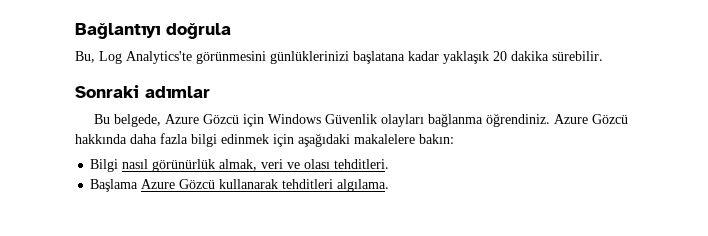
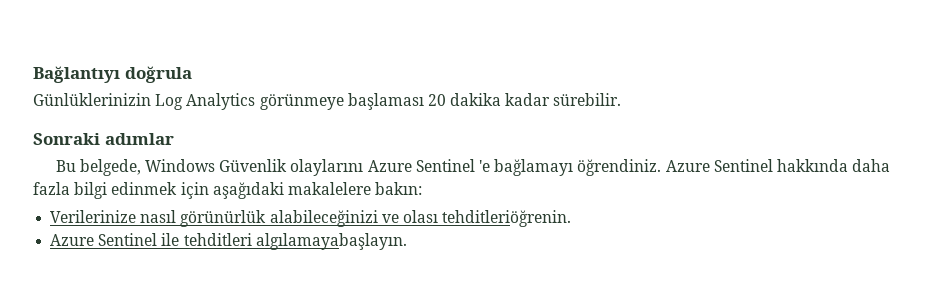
- Bu, Log Analytics'te görünmesini günlüklerinizi başlatana kadar yaklaşık 20 dakika sürebilir.
+ Günlüklerinizin Log Analytics görünmeye başlaması 20 dakika kadar sürebilir.
- Bu belgede, Azure Gözcü için Windows Güvenlik olayları bağlanma öğrendiniz.
+ Bu belgede, Windows Güvenlik olaylarını Azure Sentinel 'e bağlamayı öğrendiniz.
- Azure Gözcü hakkında daha fazla bilgi edinmek için aşağıdaki makalelere bakın:
+ Azure Sentinel hakkında daha fazla bilgi edinmek için aşağıdaki makalelere bakın:
- Bilgi nasıl görünürlük almak, veri ve olası tehditleri.
- Başlama Azure Gözcü kullanarak tehditleri algılama.
+ Verilerinize nasıl görünürlük alabileceğinizi ve olası tehditleriöğrenin.
+ Azure Sentinel ile tehditleri algılamayabaşlayın.

